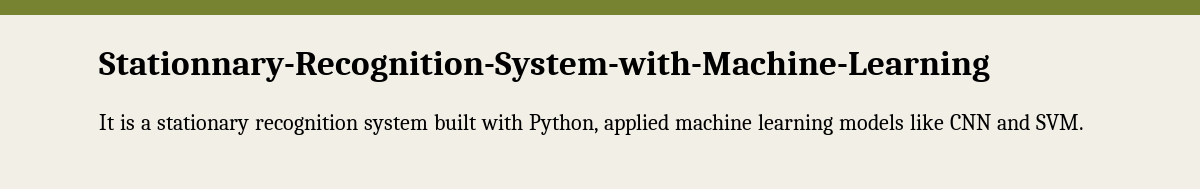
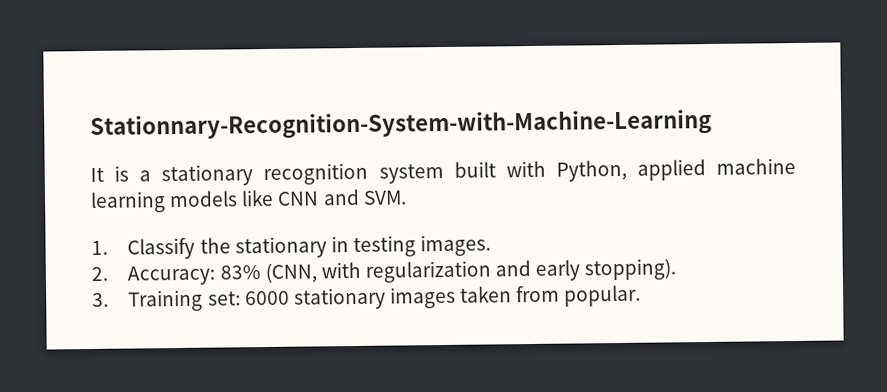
+ 1. Classify the stationary in testing images.
+ 2. Accuracy: 83% (CNN, with regularization and early stopping).
+ 3. Training set: 6000 stationary images taken from popular.

